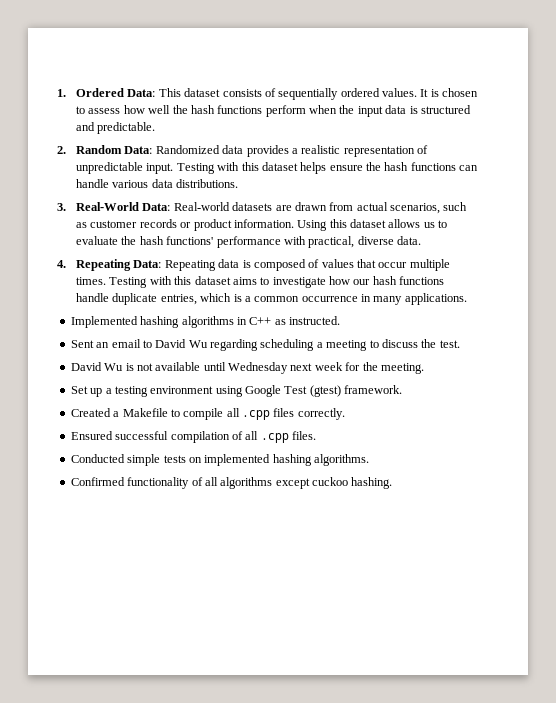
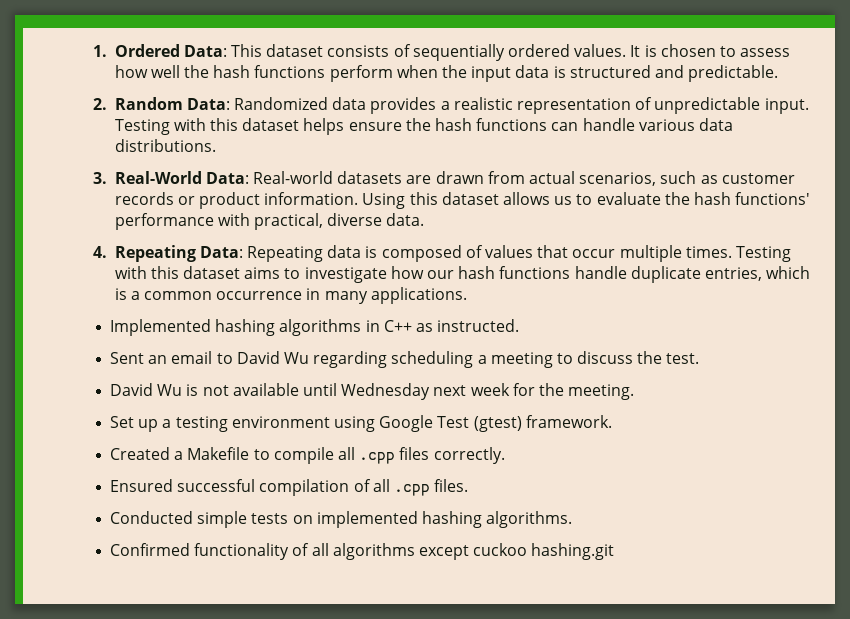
- Confirmed functionality of all algorithms except cuckoo hashing.
+ Confirmed functionality of all algorithms except cuckoo hashing.git

